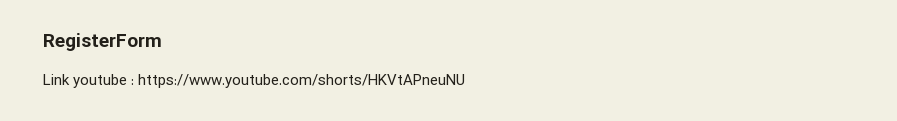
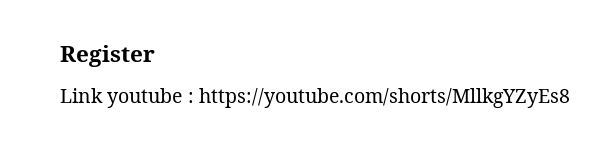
- RegisterForm
+ Register
- Link youtube : https://www.youtube.com/shorts/HKVtAPneuNU
+ Link youtube : https://youtube.com/shorts/MllkgYZyEs8

